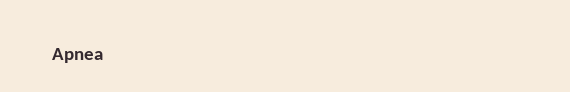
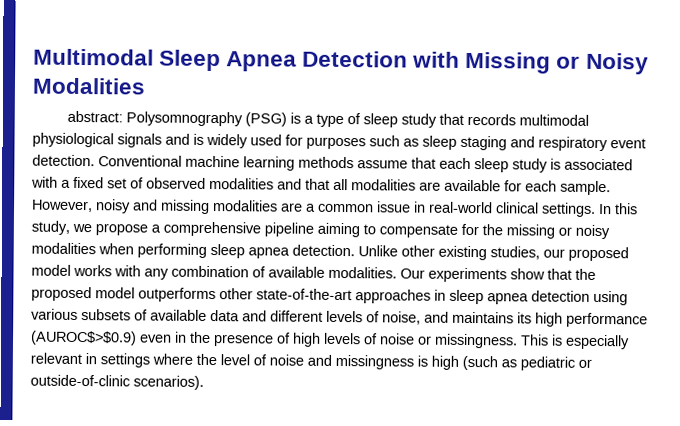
- Apnea
+ Multimodal Sleep Apnea Detection with Missing or Noisy Modalities
+ abstract: Polysomnography (PSG) is a type of sleep study that records multimodal physiological signals and is widely used for purposes such as sleep staging and respiratory event detection. Conventional machine learning methods assume that each sleep study is associated with a fixed set of observed modalities and that all modalities are available for each sample. However, noisy and missing modalities are a common issue in real-world clinical settings. In this study, we propose a comprehensive pipeline aiming to compensate for the missing or noisy modalities when performing sleep apnea detection. Unlike other existing studies, our proposed model works with any combination of available modalities. Our experiments show that the proposed model outperforms other state-of-the-art approaches in sleep apnea detection using various subsets of available data and different levels of noise, and maintains its high performance (AUROC$>$0.9) even in the presence of high levels of noise or missingness. This is especially relevant in settings where the level of noise and missingness is high (such as pediatric or outside-of-clinic scenarios).

